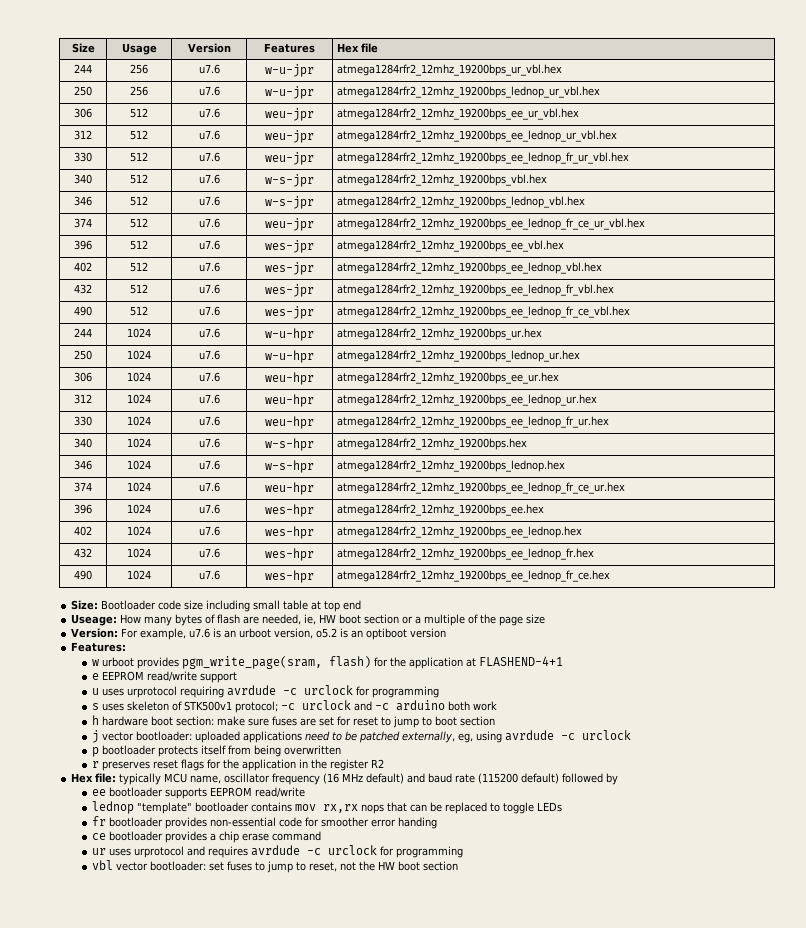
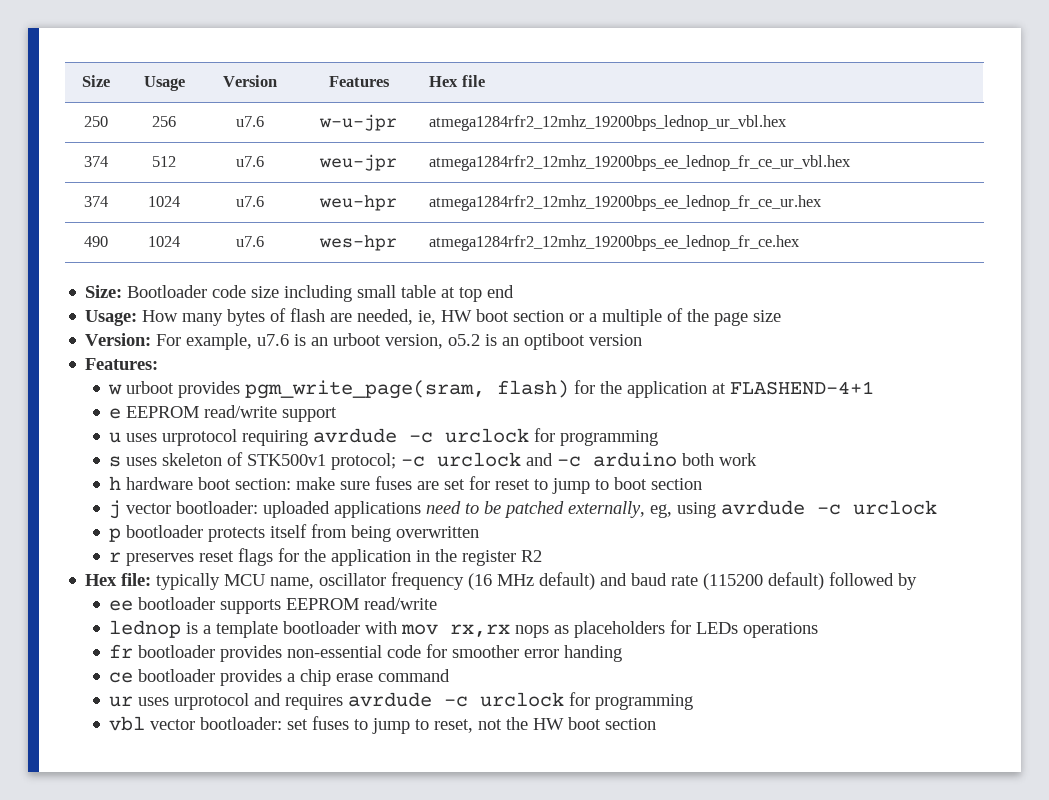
- 244 | 256 | u7.6 | w-u-jpr | atmega1284rfr2_12mhz_19200bps_ur_vbl.hex
- 306 | 512 | u7.6 | weu-jpr | atmega1284rfr2_12mhz_19200bps_ee_ur_vbl.hex
- 312 | 512 | u7.6 | weu-jpr | atmega1284rfr2_12mhz_19200bps_ee_lednop_ur_vbl.hex
- 330 | 512 | u7.6 | weu-jpr | atmega1284rfr2_12mhz_19200bps_ee_lednop_fr_ur_vbl.hex
- 340 | 512 | u7.6 | w-s-jpr | atmega1284rfr2_12mhz_19200bps_vbl.hex
- 346 | 512 | u7.6 | w-s-jpr | atmega1284rfr2_12mhz_19200bps_lednop_vbl.hex
- 396 | 512 | u7.6 | wes-jpr | atmega1284rfr2_12mhz_19200bps_ee_vbl.hex
- 402 | 512 | u7.6 | wes-jpr | atmega1284rfr2_12mhz_19200bps_ee_lednop_vbl.hex
- 432 | 512 | u7.6 | wes-jpr | atmega1284rfr2_12mhz_19200bps_ee_lednop_fr_vbl.hex
- 490 | 512 | u7.6 | wes-jpr | atmega1284rfr2_12mhz_19200bps_ee_lednop_fr_ce_vbl.hex
- 244 | 1024 | u7.6 | w-u-hpr | atmega1284rfr2_12mhz_19200bps_ur.hex
- 250 | 1024 | u7.6 | w-u-hpr | atmega1284rfr2_12mhz_19200bps_lednop_ur.hex
- 306 | 1024 | u7.6 | weu-hpr | atmega1284rfr2_12mhz_19200bps_ee_ur.hex
- 312 | 1024 | u7.6 | weu-hpr | atmega1284rfr2_12mhz_19200bps_ee_lednop_ur.hex
- 330 | 1024 | u7.6 | weu-hpr | atmega1284rfr2_12mhz_19200bps_ee_lednop_fr_ur.hex
- 340 | 1024 | u7.6 | w-s-hpr | atmega1284rfr2_12mhz_19200bps.hex
- 346 | 1024 | u7.6 | w-s-hpr | atmega1284rfr2_12mhz_19200bps_lednop.hex
- 396 | 1024 | u7.6 | wes-hpr | atmega1284rfr2_12mhz_19200bps_ee.hex
- 402 | 1024 | u7.6 | wes-hpr | atmega1284rfr2_12mhz_19200bps_ee_lednop.hex
- 432 | 1024 | u7.6 | wes-hpr | atmega1284rfr2_12mhz_19200bps_ee_lednop_fr.hex
- Useage: How many bytes of flash are needed, ie, HW boot section or a multiple of the page size
+ Usage: How many bytes of flash are needed, ie, HW boot section or a multiple of the page size
- lednop "template" bootloader contains mov rx,rx nops that can be replaced to toggle LEDs
+ lednop is a template bootloader with mov rx,rx nops as placeholders for LEDs operations

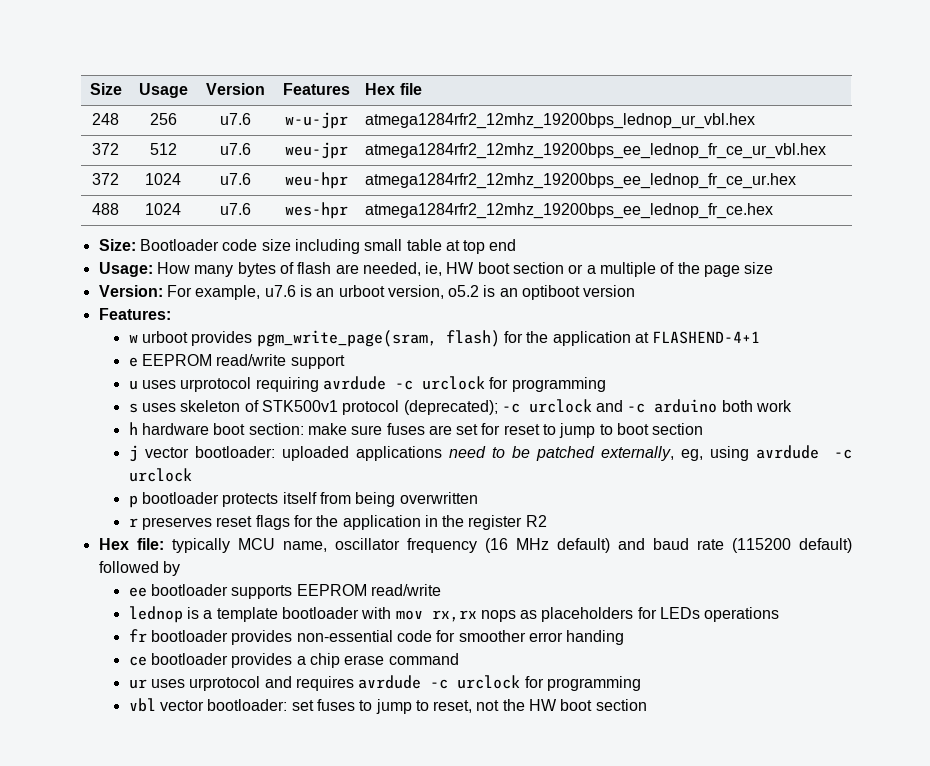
- 250 | 256 | u7.6 | w-u-jpr | atmega1284rfr2_12mhz_19200bps_lednop_ur_vbl.hex
+ 248 | 256 | u7.6 | w-u-jpr | atmega1284rfr2_12mhz_19200bps_lednop_ur_vbl.hex
- 374 | 512 | u7.6 | weu-jpr | atmega1284rfr2_12mhz_19200bps_ee_lednop_fr_ce_ur_vbl.hex
+ 372 | 512 | u7.6 | weu-jpr | atmega1284rfr2_12mhz_19200bps_ee_lednop_fr_ce_ur_vbl.hex
- 374 | 1024 | u7.6 | weu-hpr | atmega1284rfr2_12mhz_19200bps_ee_lednop_fr_ce_ur.hex
+ 372 | 1024 | u7.6 | weu-hpr | atmega1284rfr2_12mhz_19200bps_ee_lednop_fr_ce_ur.hex
- 490 | 1024 | u7.6 | wes-hpr | atmega1284rfr2_12mhz_19200bps_ee_lednop_fr_ce.hex
+ 488 | 1024 | u7.6 | wes-hpr | atmega1284rfr2_12mhz_19200bps_ee_lednop_fr_ce.hex
- s uses skeleton of STK500v1 protocol; -c urclock and -c arduino both work
+ s uses skeleton of STK500v1 protocol (deprecated); -c urclock and -c arduino both work

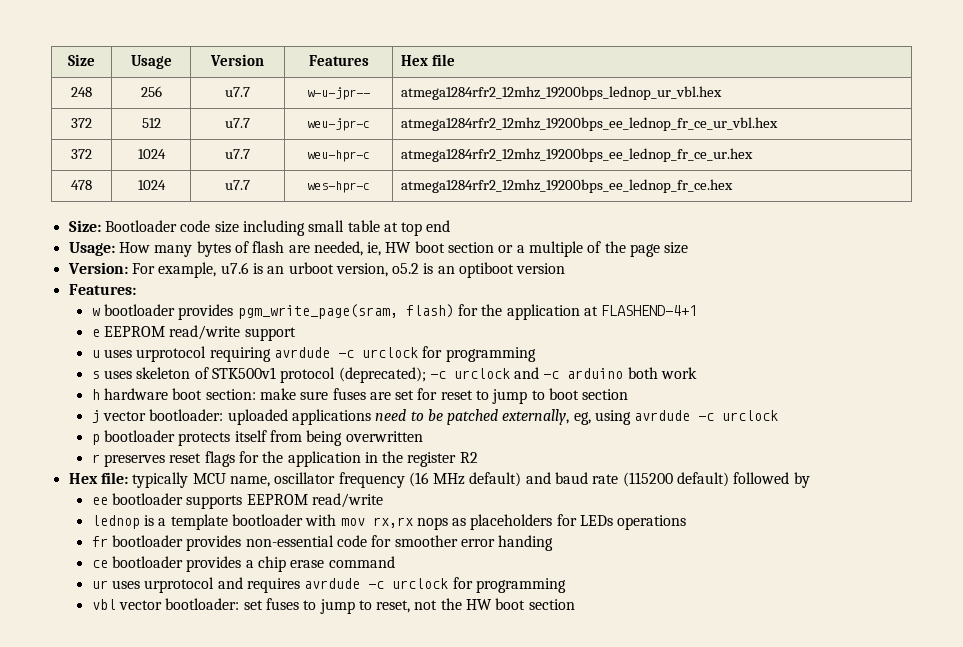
- 248 | 256 | u7.6 | w-u-jpr | atmega1284rfr2_12mhz_19200bps_lednop_ur_vbl.hex
+ 248 | 256 | u7.7 | w-u-jpr-- | atmega1284rfr2_12mhz_19200bps_lednop_ur_vbl.hex
- 372 | 512 | u7.6 | weu-jpr | atmega1284rfr2_12mhz_19200bps_ee_lednop_fr_ce_ur_vbl.hex
+ 372 | 512 | u7.7 | weu-jpr-c | atmega1284rfr2_12mhz_19200bps_ee_lednop_fr_ce_ur_vbl.hex
- 372 | 1024 | u7.6 | weu-hpr | atmega1284rfr2_12mhz_19200bps_ee_lednop_fr_ce_ur.hex
+ 372 | 1024 | u7.7 | weu-hpr-c | atmega1284rfr2_12mhz_19200bps_ee_lednop_fr_ce_ur.hex
- 488 | 1024 | u7.6 | wes-hpr | atmega1284rfr2_12mhz_19200bps_ee_lednop_fr_ce.hex
+ 478 | 1024 | u7.7 | wes-hpr-c | atmega1284rfr2_12mhz_19200bps_ee_lednop_fr_ce.hex
- w urboot provides pgm_write_page(sram, flash) for the application at FLASHEND-4+1
+ w bootloader provides pgm_write_page(sram, flash) for the application at FLASHEND-4+1

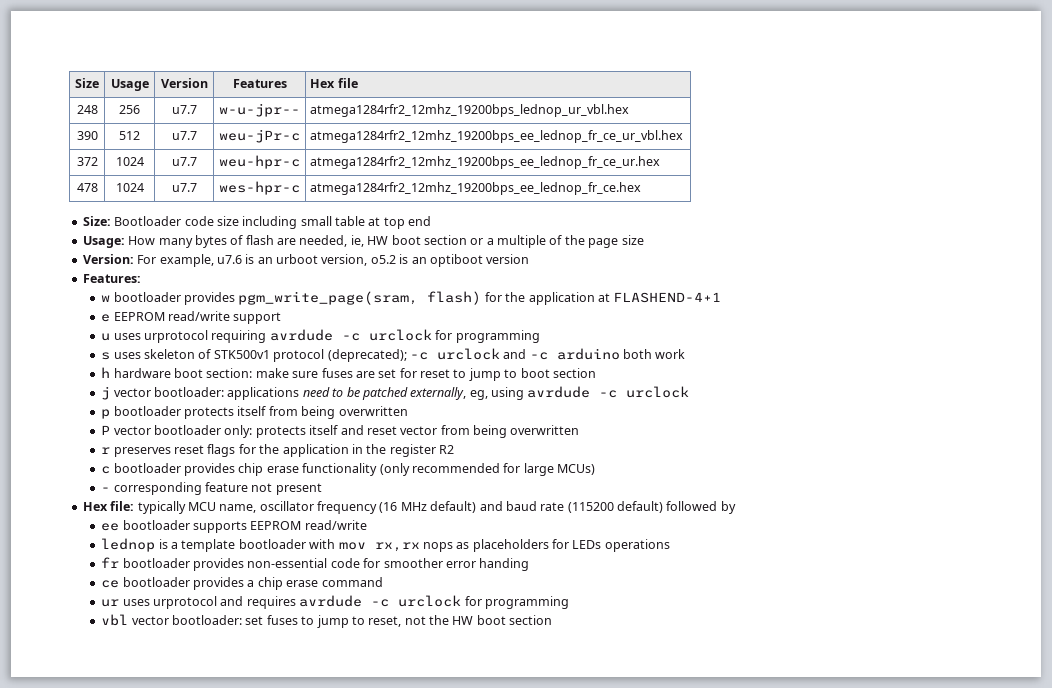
- 372 | 512 | u7.7 | weu-jpr-c | atmega1284rfr2_12mhz_19200bps_ee_lednop_fr_ce_ur_vbl.hex
+ 390 | 512 | u7.7 | weu-jPr-c | atmega1284rfr2_12mhz_19200bps_ee_lednop_fr_ce_ur_vbl.hex
- j vector bootloader: uploaded applications need to be patched externally, eg, using avrdude -c urclock
+ j vector bootloader: applications need to be patched externally, eg, using avrdude -c urclock
+ P vector bootloader only: protects itself and reset vector from being overwritten
+ c bootloader provides chip erase functionality (only recommended for large MCUs)
+ - corresponding feature not present

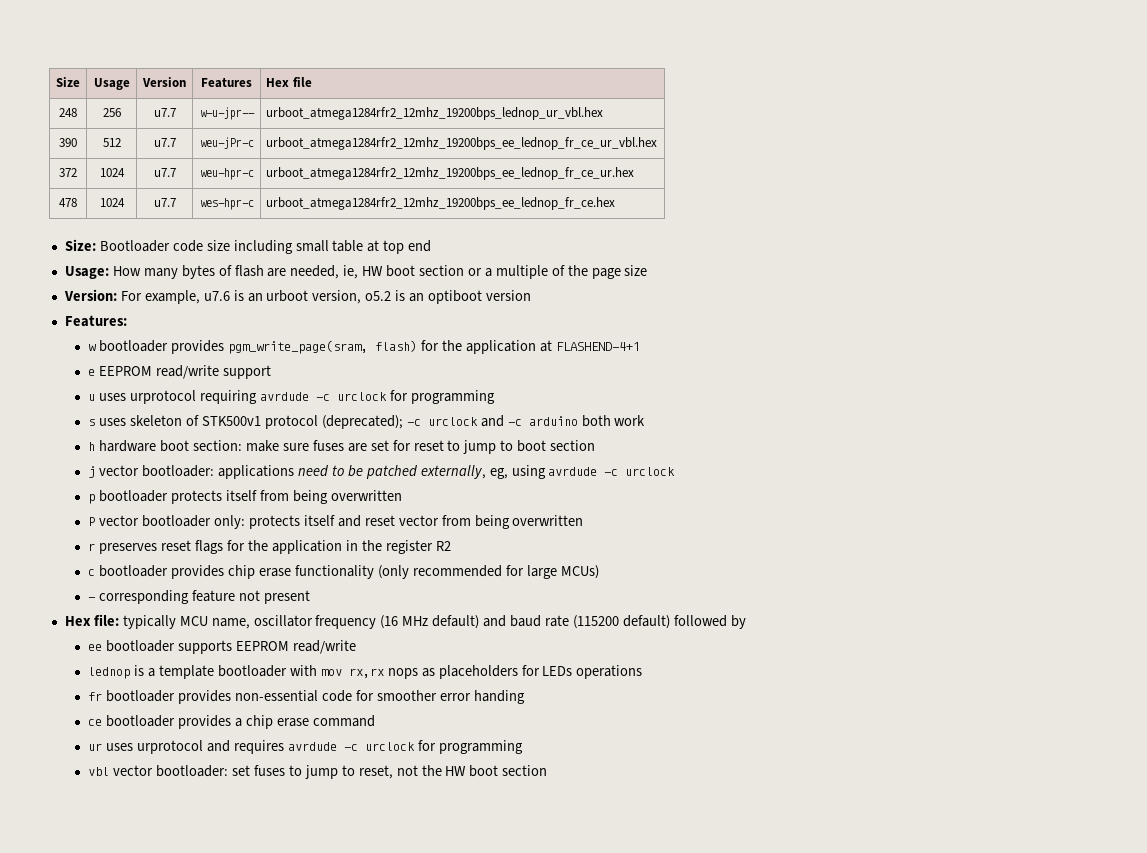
- 248 | 256 | u7.7 | w-u-jpr-- | atmega1284rfr2_12mhz_19200bps_lednop_ur_vbl.hex
+ 248 | 256 | u7.7 | w-u-jpr-- | urboot_atmega1284rfr2_12mhz_19200bps_lednop_ur_vbl.hex
- 390 | 512 | u7.7 | weu-jPr-c | atmega1284rfr2_12mhz_19200bps_ee_lednop_fr_ce_ur_vbl.hex
+ 390 | 512 | u7.7 | weu-jPr-c | urboot_atmega1284rfr2_12mhz_19200bps_ee_lednop_fr_ce_ur_vbl.hex
- 372 | 1024 | u7.7 | weu-hpr-c | atmega1284rfr2_12mhz_19200bps_ee_lednop_fr_ce_ur.hex
+ 372 | 1024 | u7.7 | weu-hpr-c | urboot_atmega1284rfr2_12mhz_19200bps_ee_lednop_fr_ce_ur.hex
- 478 | 1024 | u7.7 | wes-hpr-c | atmega1284rfr2_12mhz_19200bps_ee_lednop_fr_ce.hex
+ 478 | 1024 | u7.7 | wes-hpr-c | urboot_atmega1284rfr2_12mhz_19200bps_ee_lednop_fr_ce.hex

